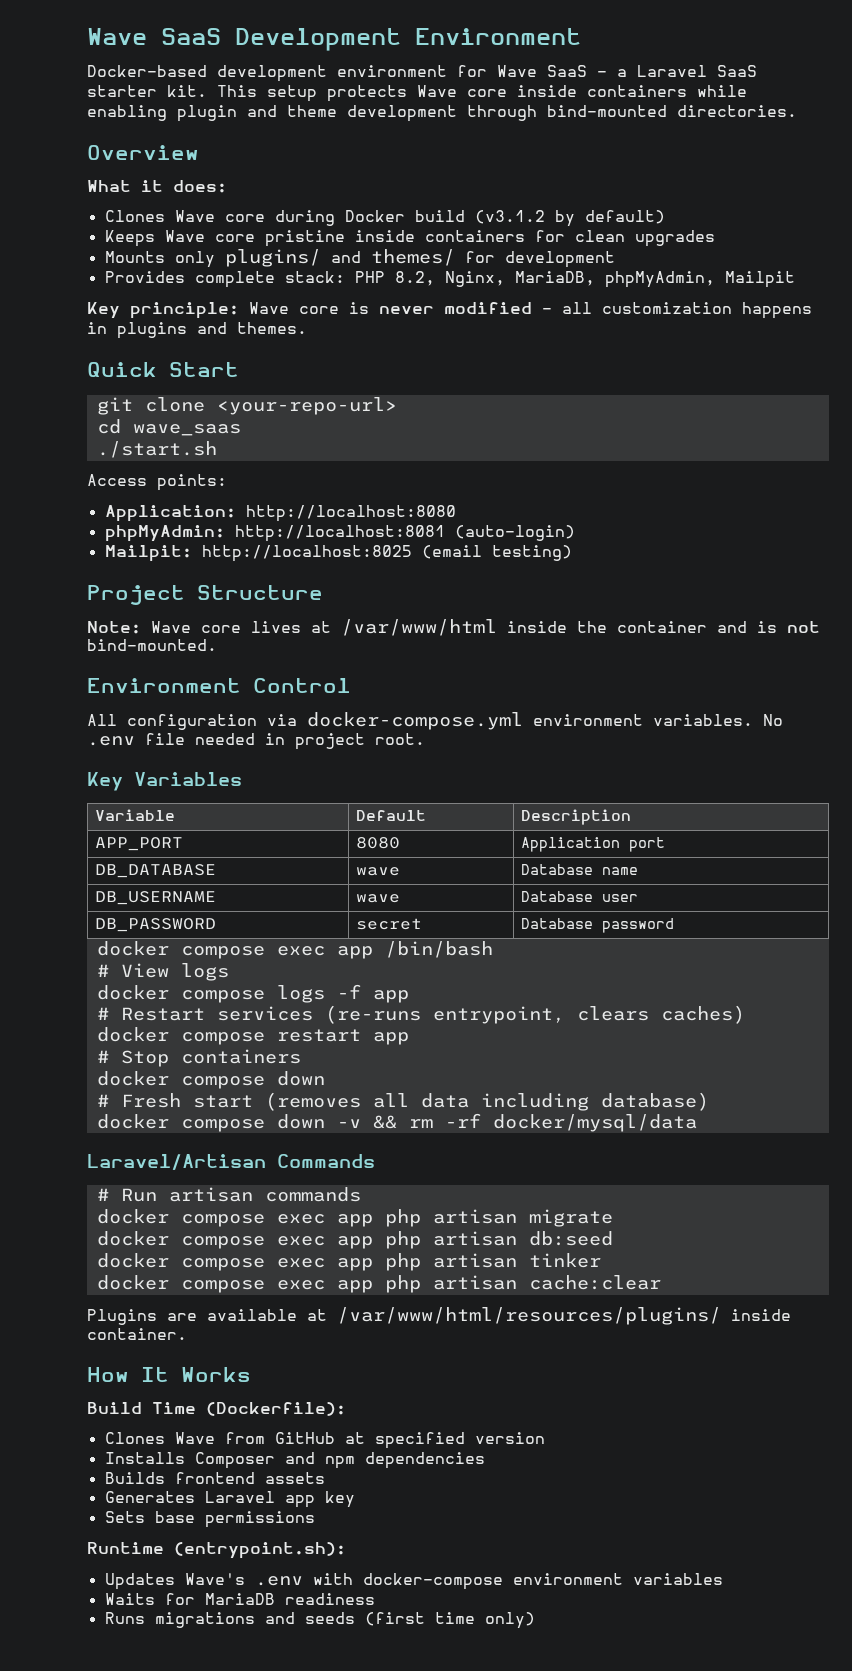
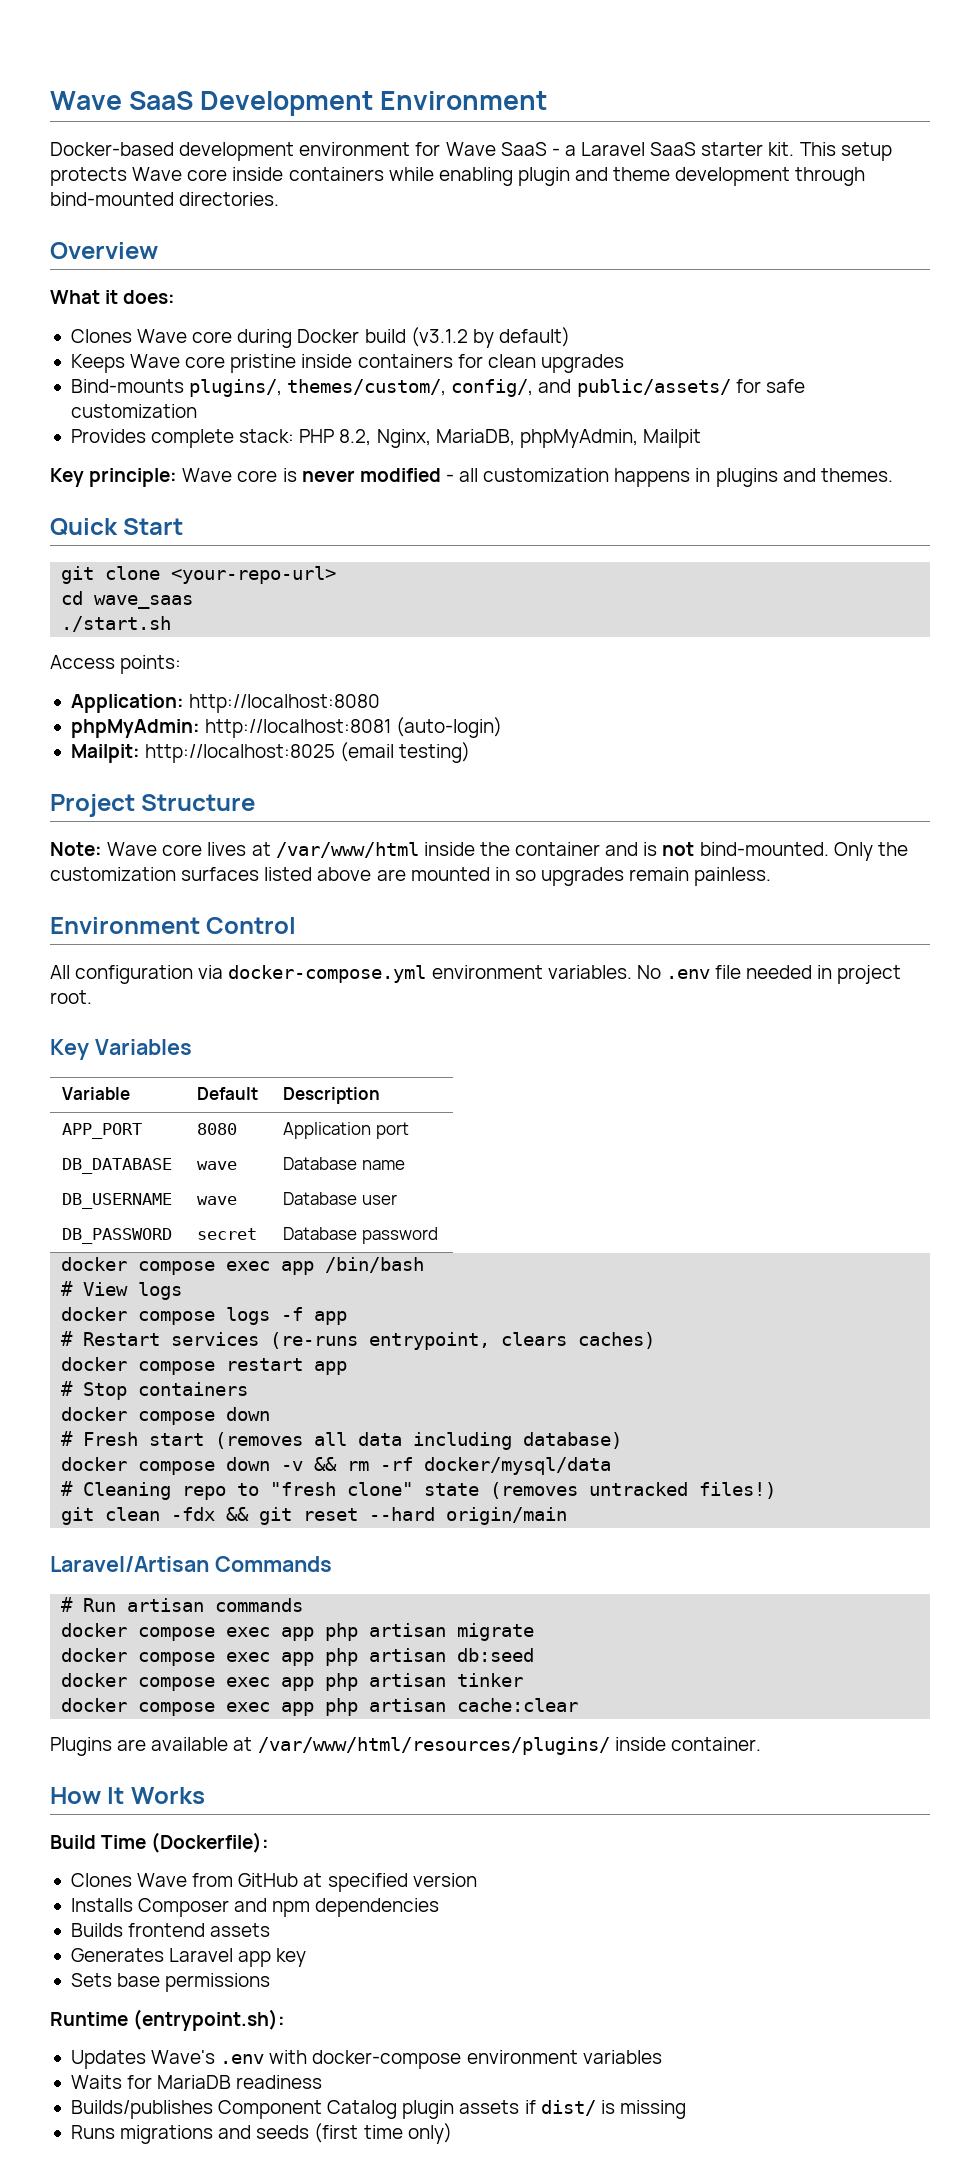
- Mounts only plugins/ and themes/ for development
+ Bind-mounts plugins/, themes/custom/, config/, and public/assets/ for safe customization
+ Only the customization surfaces listed above are mounted in so upgrades remain painless.
+ # Cleaning repo to "fresh clone" state (removes untracked files!)
+ git clean -fdx && git reset --hard origin/main
+ Builds/publishes Component Catalog plugin assets if dist/ is missing

